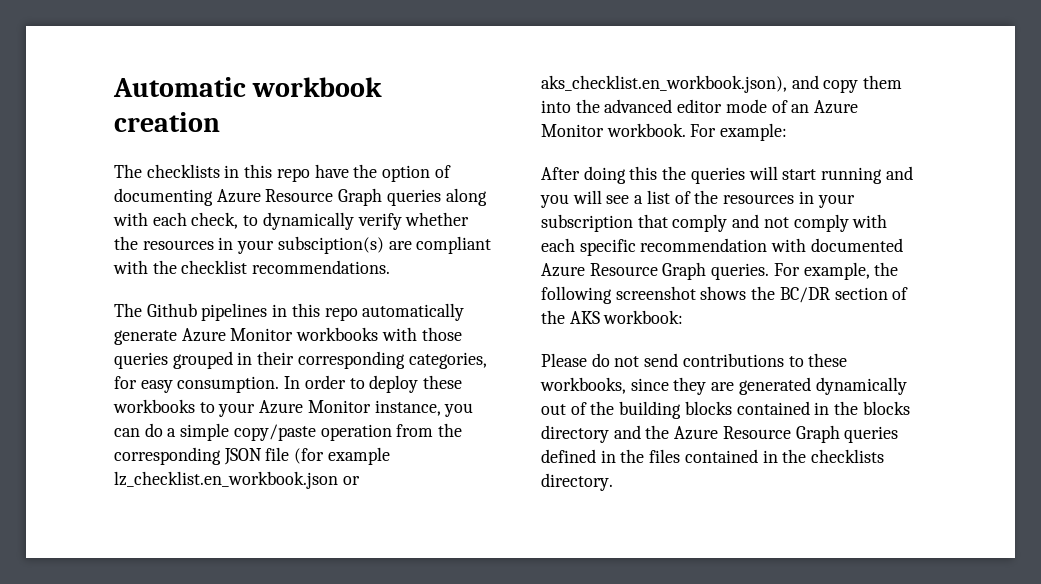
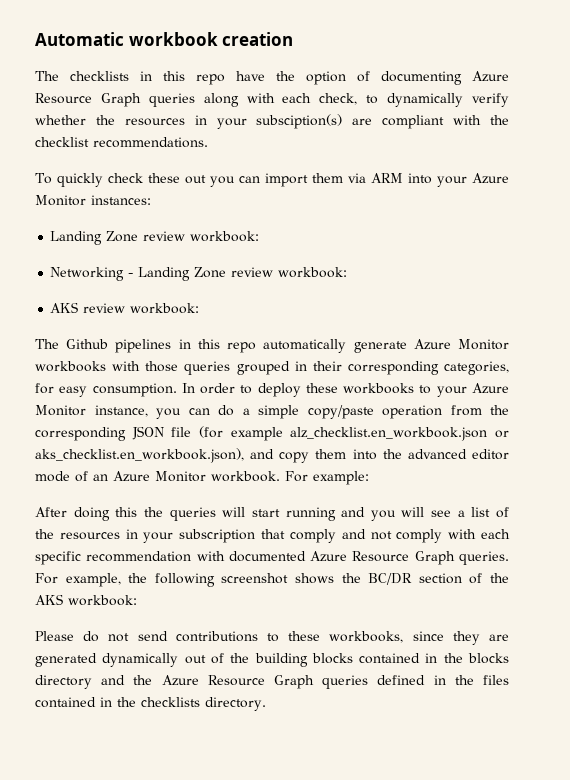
+ To quickly check these out you can import them via ARM into your Azure Monitor instances:
+ Landing Zone review workbook:
+ Networking - Landing Zone review workbook:
+ AKS review workbook:
- In order to deploy these workbooks to your Azure Monitor instance, you can do a simple copy/paste operation from the corresponding JSON file (for example lz_checklist.en_workbook.json or aks_checklist.en_workbook.json), and copy them into the advanced editor mode of an Azure Monitor workbook.
+ In order to deploy these workbooks to your Azure Monitor instance, you can do a simple copy/paste operation from the corresponding JSON file (for example alz_checklist.en_workbook.json or aks_checklist.en_workbook.json), and copy them into the advanced editor mode of an Azure Monitor workbook.

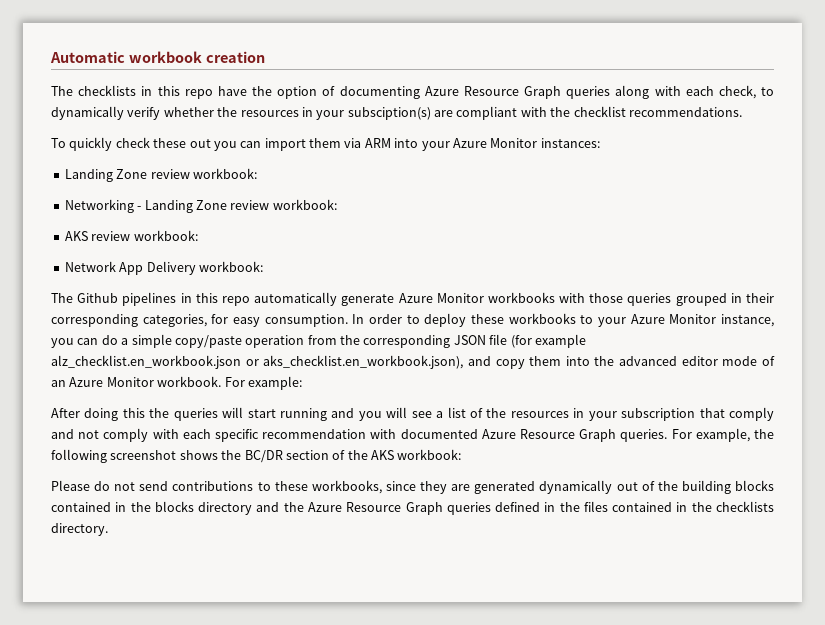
+ Network App Delivery workbook:

